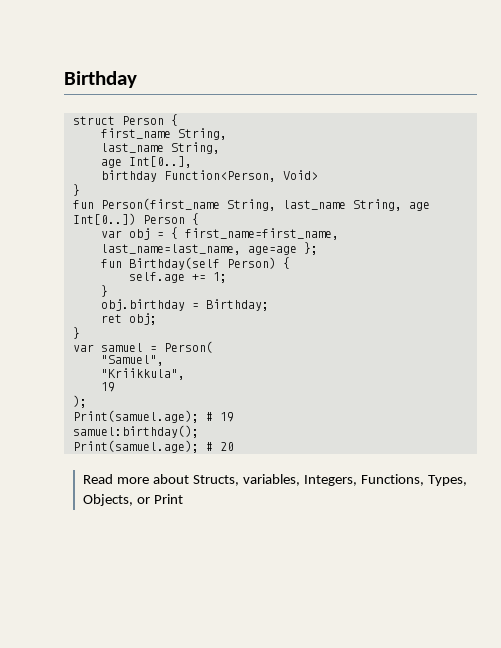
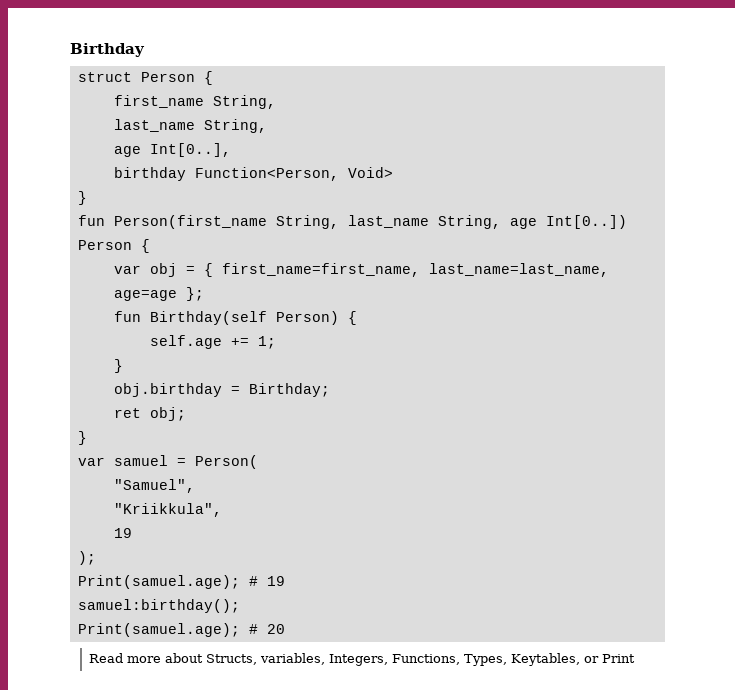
- Read more about Structs, variables, Integers, Functions, Types, Objects, or Print
+ Read more about Structs, variables, Integers, Functions, Types, Keytables, or Print

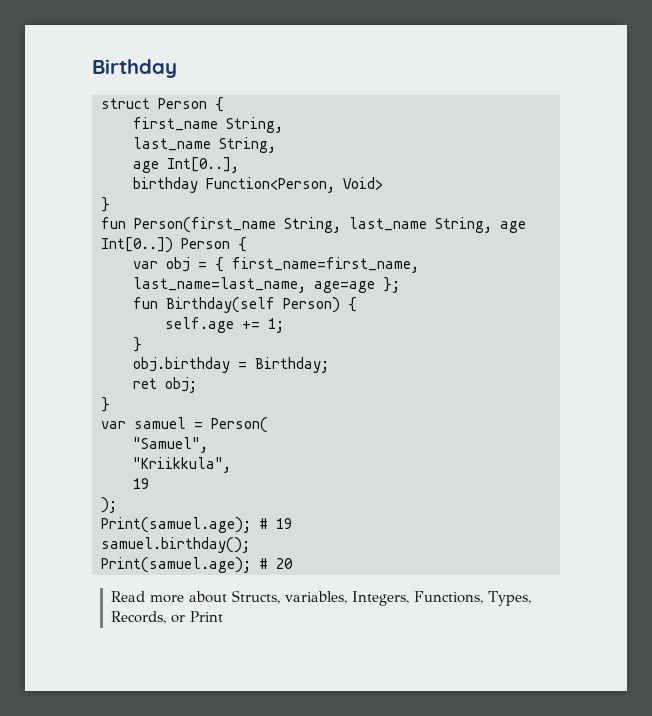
- samuel:birthday();
+ samuel.birthday();
- Read more about Structs, variables, Integers, Functions, Types, Keytables, or Print
+ Read more about Structs, variables, Integers, Functions, Types, Records, or Print

